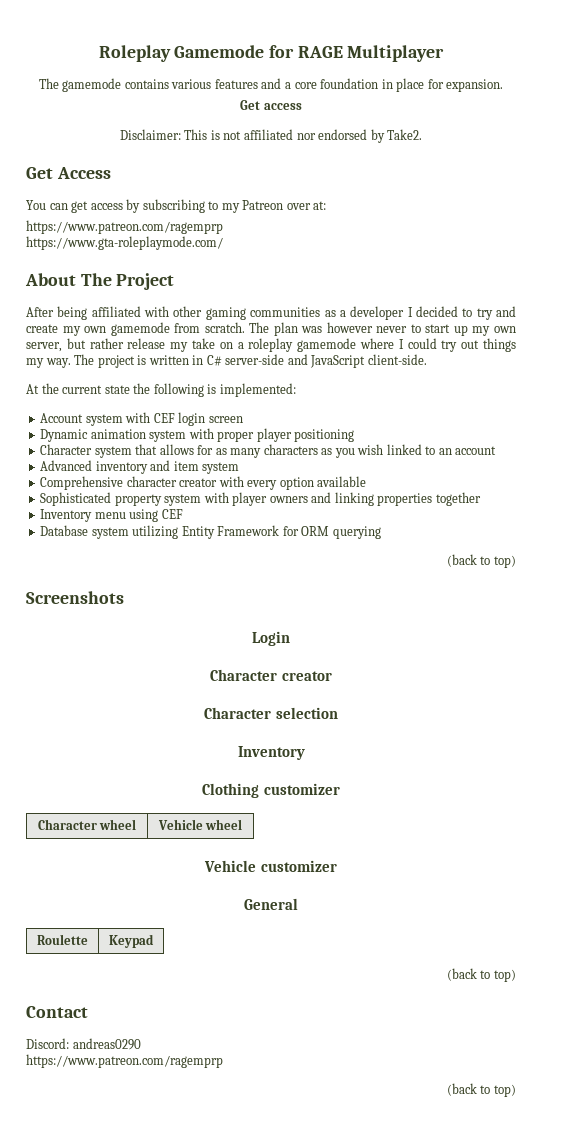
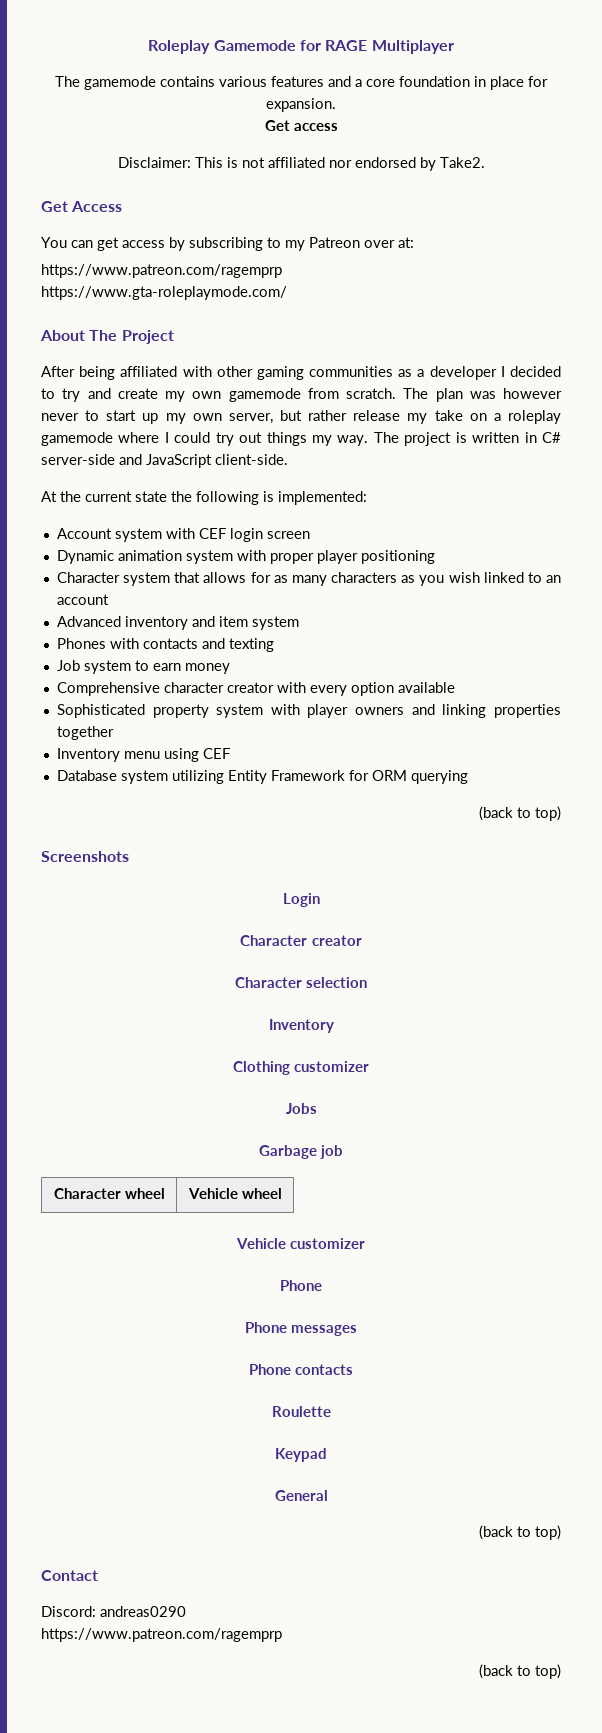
+ Phones with contacts and texting
+ Job system to earn money
+ Jobs
+ Garbage job
  Vehicle customizer
+ Phone
+ Phone messages
+ Phone contacts
+ Roulette
+ Keypad
- Roulette | Keypad

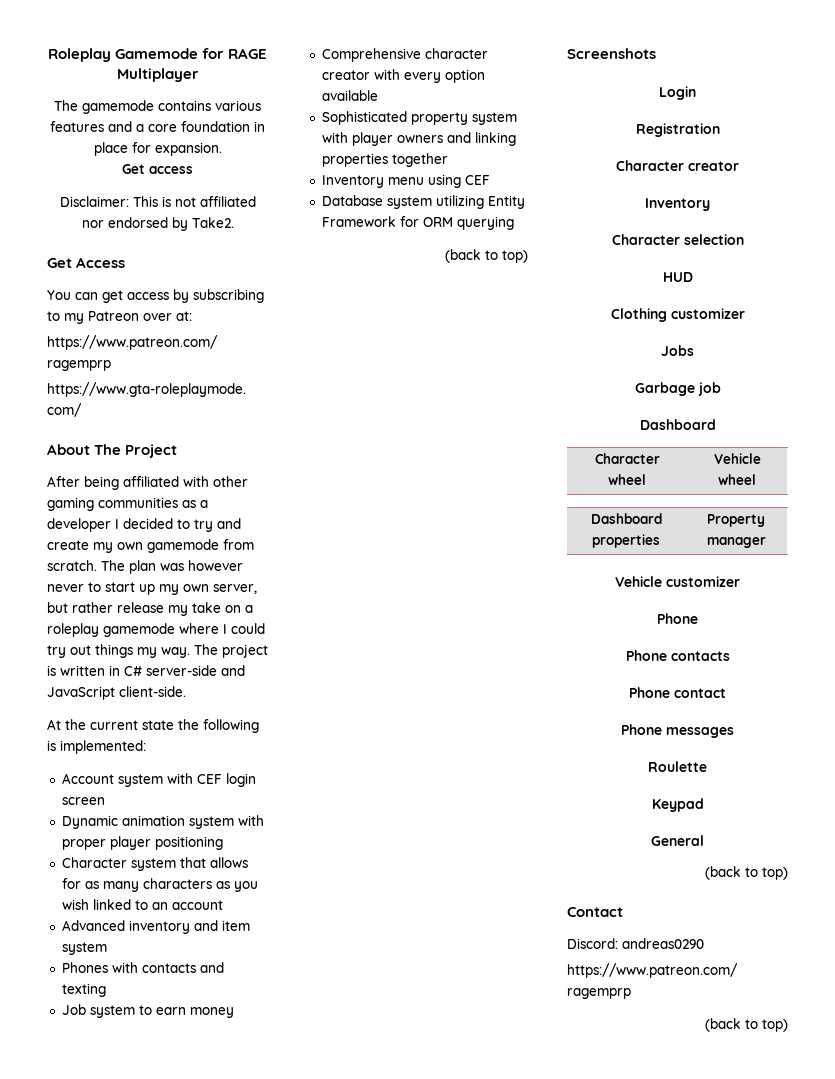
+ Registration
  Character creator
+ Inventory
  Character selection
- Inventory
+ HUD
  Garbage job
+ Dashboard
+ Dashboard properties | Property manager
+ Phone contacts
+ Phone contact
  Phone messages
- Phone contacts

